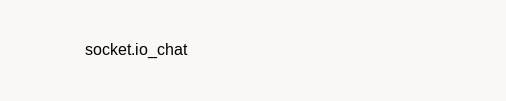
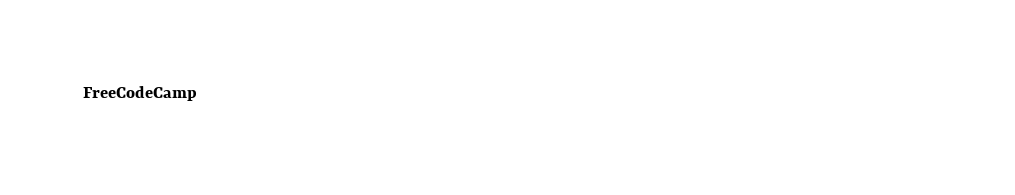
- socket.io_chat
+ FreeCodeCamp

